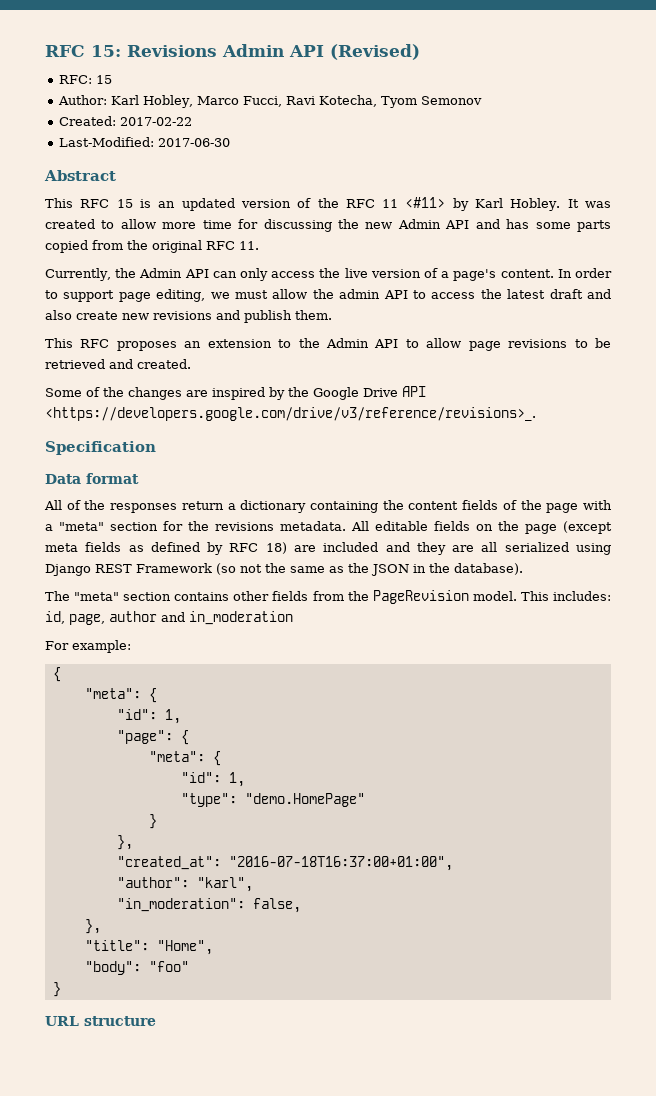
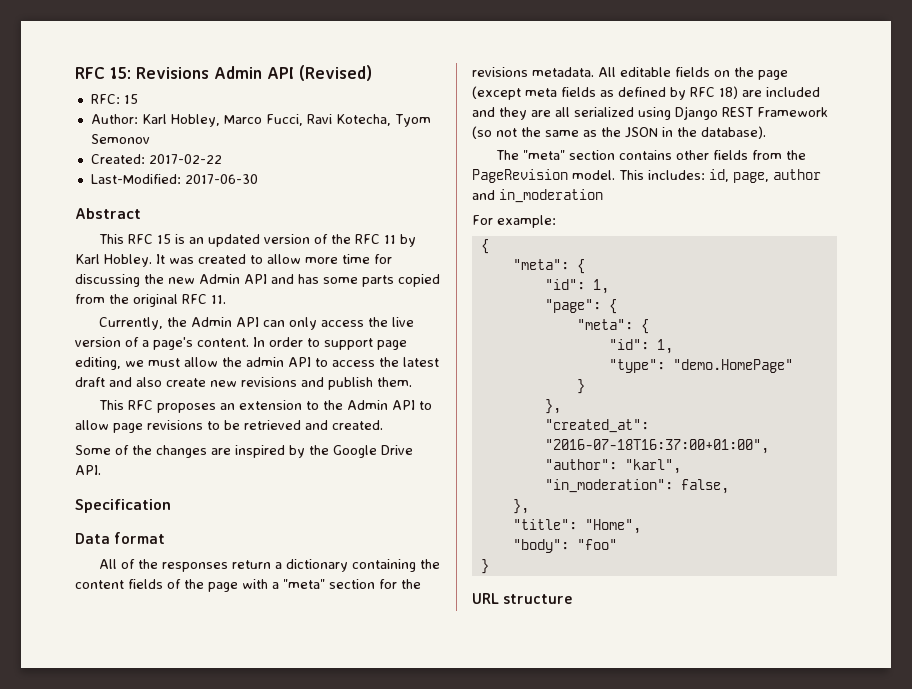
- This RFC 15 is an updated version of the RFC 11 <#11> by Karl Hobley.
+ This RFC 15 is an updated version of the RFC 11 by Karl Hobley.
- Some of the changes are inspired by the Google Drive API <https://developers.google.com/drive/v3/reference/revisions>_.
+ Some of the changes are inspired by the Google Drive API.

